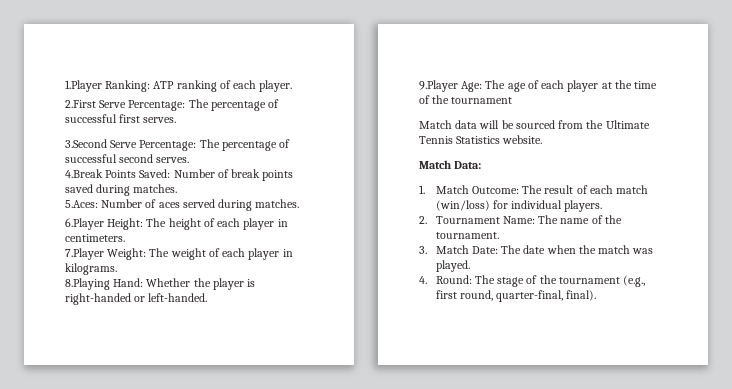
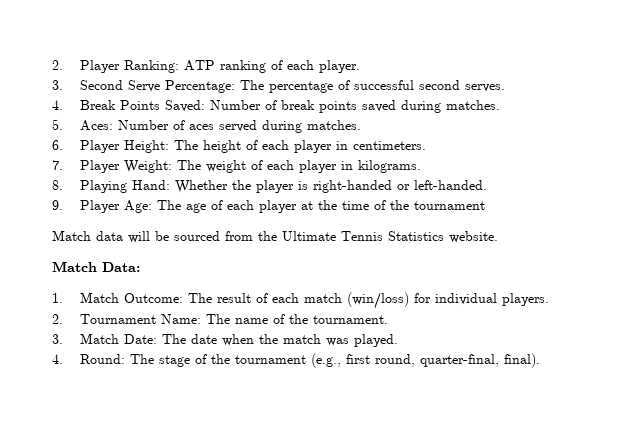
- 1.Player Ranking: ATP ranking of each player.
+ 2. Player Ranking: ATP ranking of each player.
- 2.First Serve Percentage: The percentage of successful first serves.
- 3.Second Serve Percentage: The percentage of successful second serves.
+ 3. Second Serve Percentage: The percentage of successful second serves.
- 4.Break Points Saved: Number of break points saved during matches.
+ 4. Break Points Saved: Number of break points saved during matches.
- 5.Aces: Number of aces served during matches.
+ 5. Aces: Number of aces served during matches.
- 6.Player Height: The height of each player in centimeters.
+ 6. Player Height: The height of each player in centimeters.
- 7.Player Weight: The weight of each player in kilograms.
+ 7. Player Weight: The weight of each player in kilograms.
- 8.Playing Hand: Whether the player is right-handed or left-handed.
+ 8. Playing Hand: Whether the player is right-handed or left-handed.
- 9.Player Age: The age of each player at the time of the tournament
+ 9. Player Age: The age of each player at the time of the tournament

